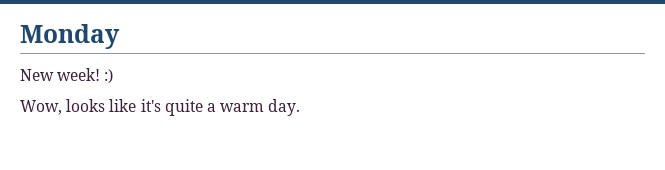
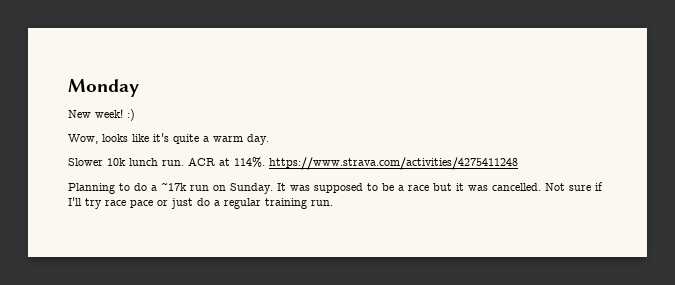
+ Slower 10k lunch run. ACR at 114%. https://www.strava.com/activities/4275411248
+ Planning to do a ~17k run on Sunday. It was supposed to be a race but it was cancelled. Not sure if I'll try race pace or just do a regular training run.

